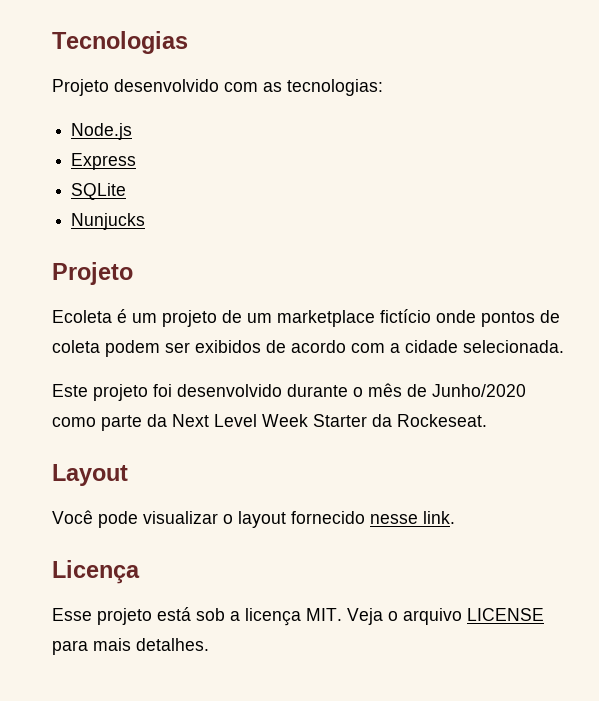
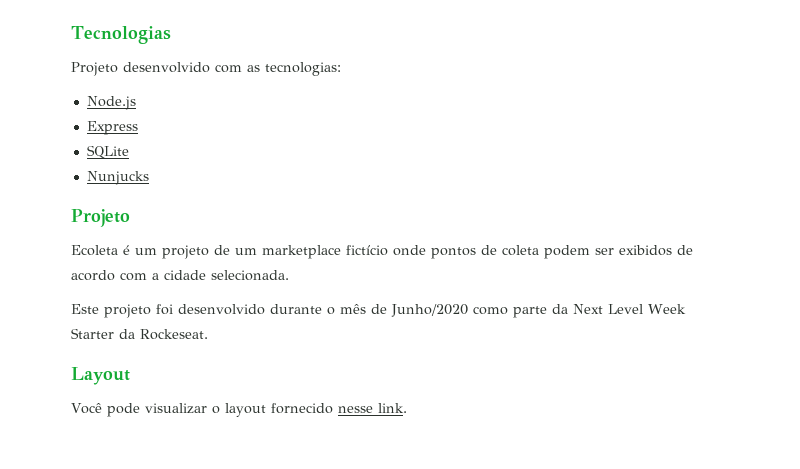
- Licença
- Esse projeto está sob a licença MIT. Veja o arquivo LICENSE para mais detalhes.

